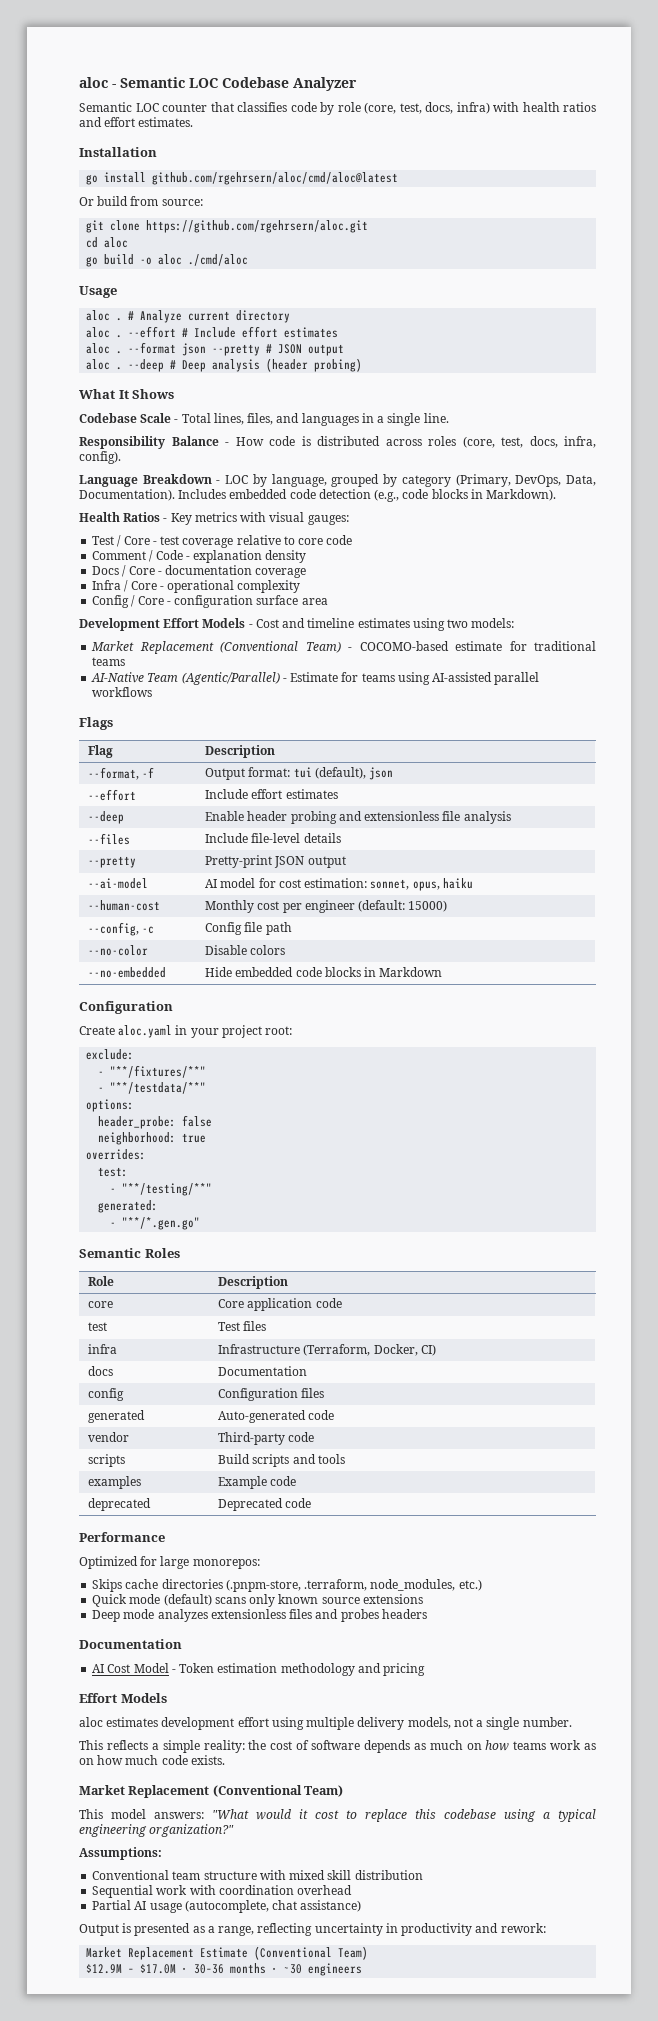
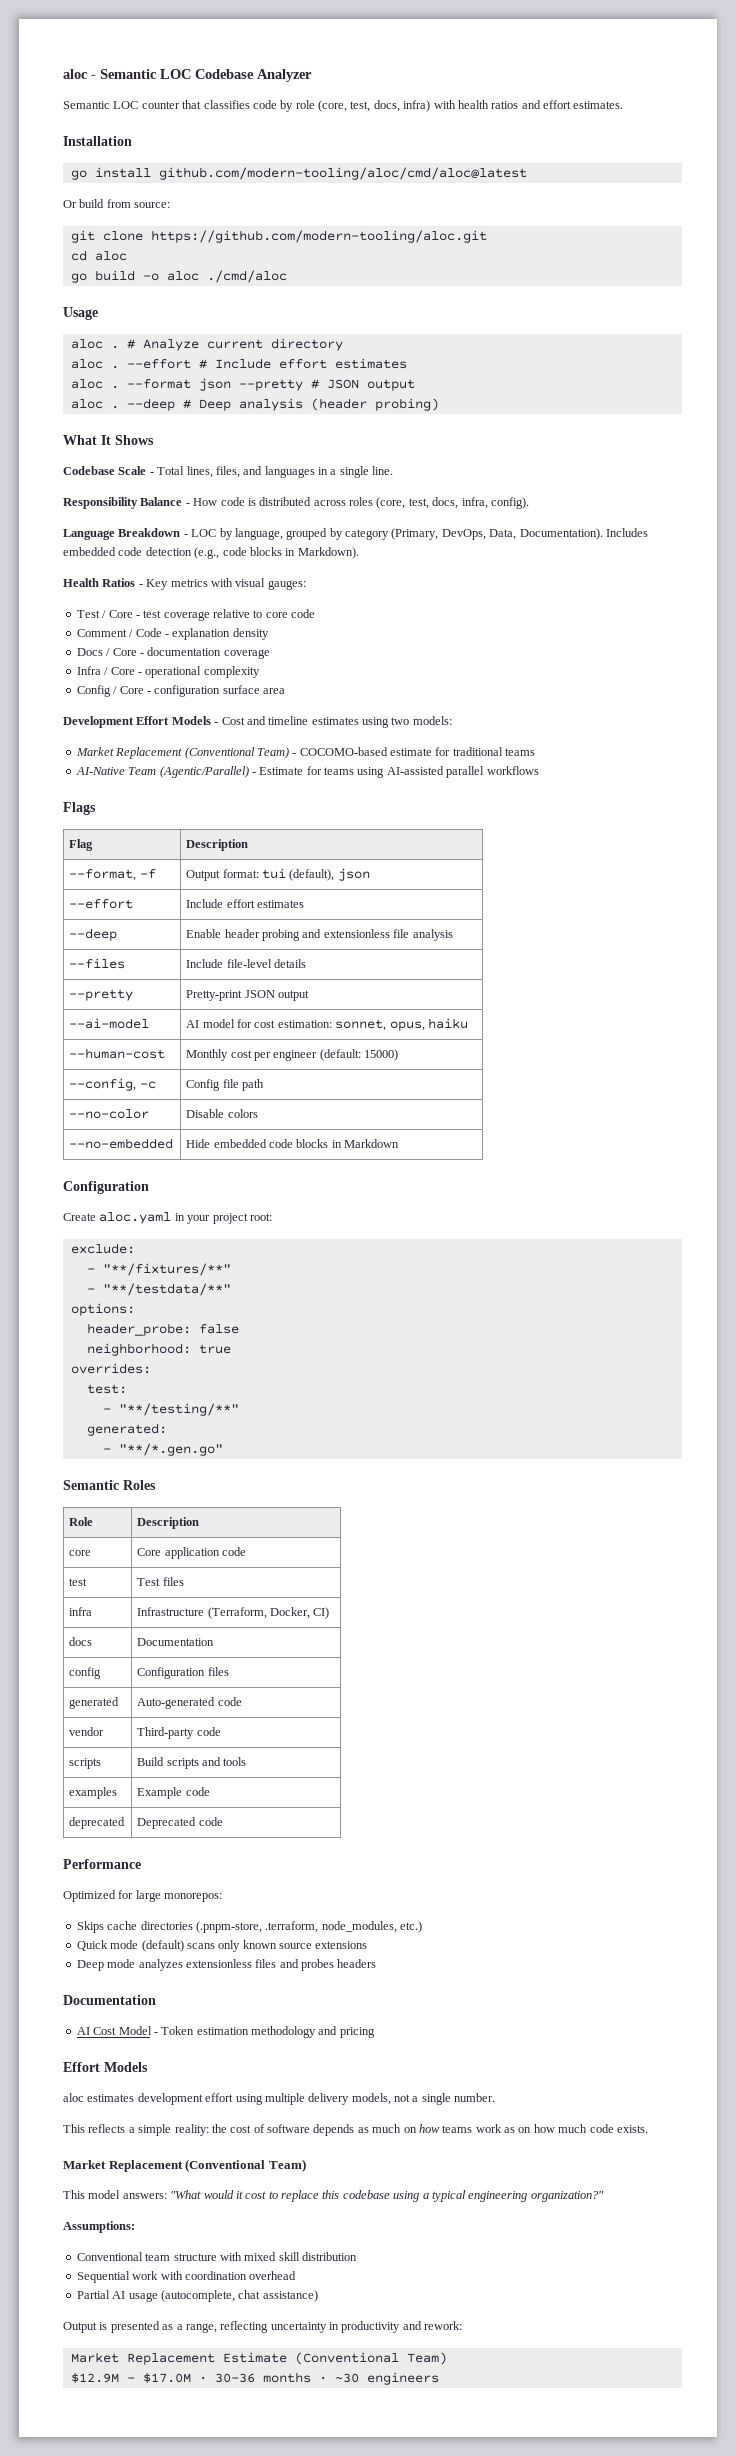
- go install github.com/rgehrsern/aloc/cmd/aloc@latest
+ go install github.com/modern-tooling/aloc/cmd/aloc@latest
- git clone https://github.com/rgehrsern/aloc.git
+ git clone https://github.com/modern-tooling/aloc.git

